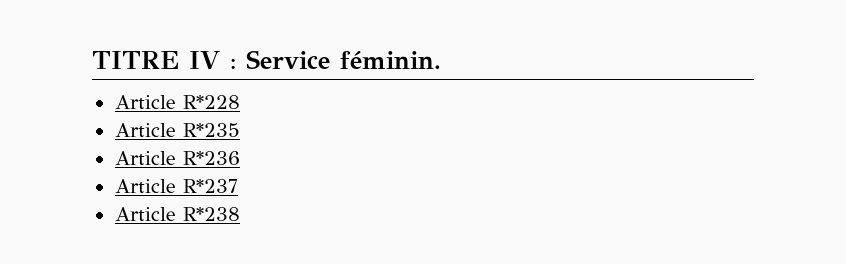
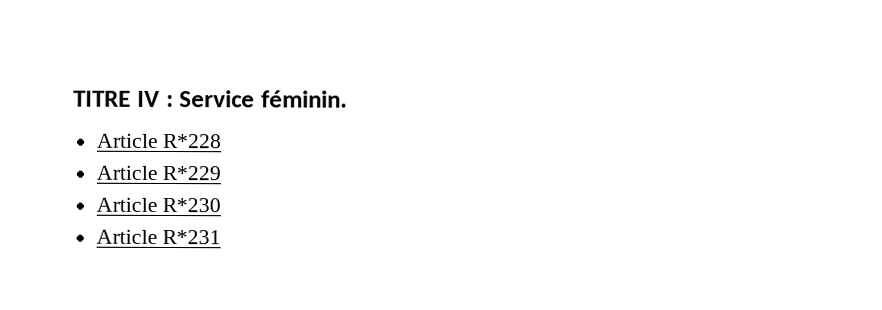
- Article R*235
- Article R*236
- Article R*237
- Article R*238
+ Article R*229
+ Article R*230
+ Article R*231

